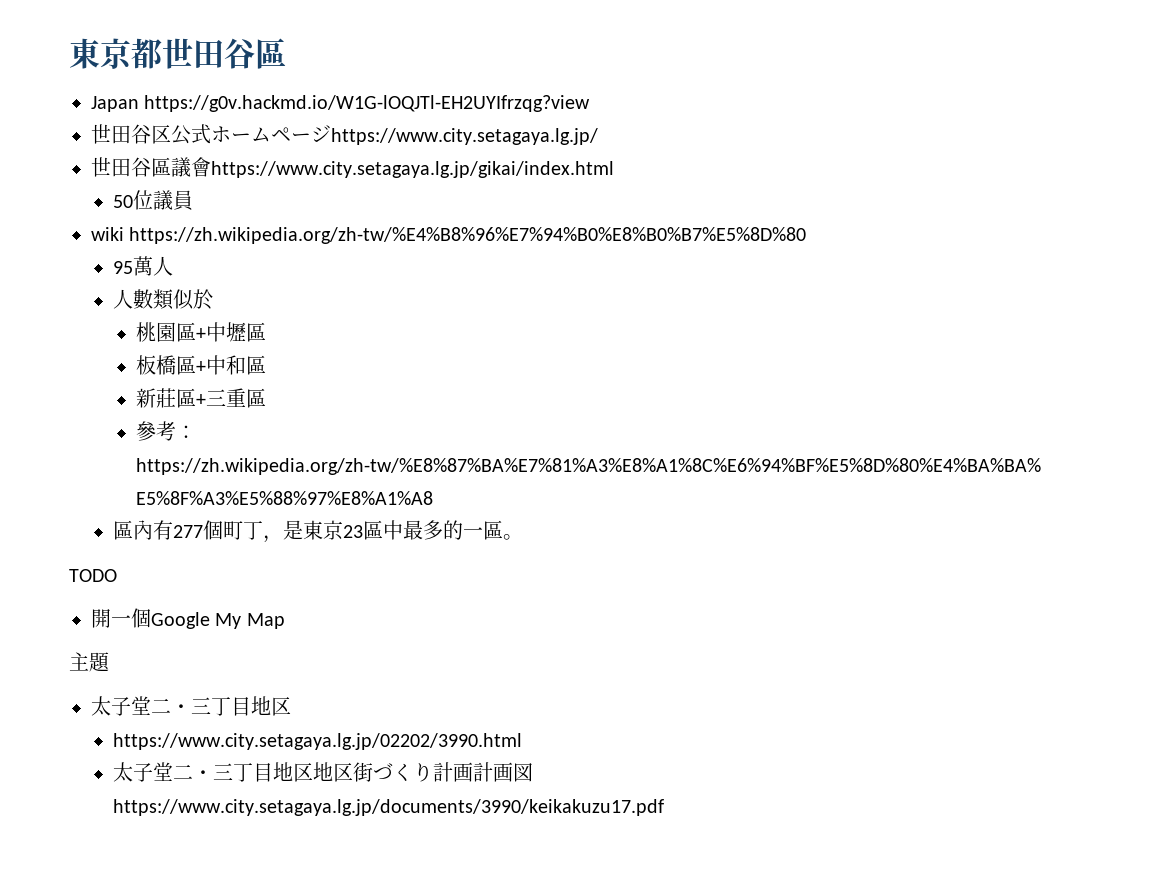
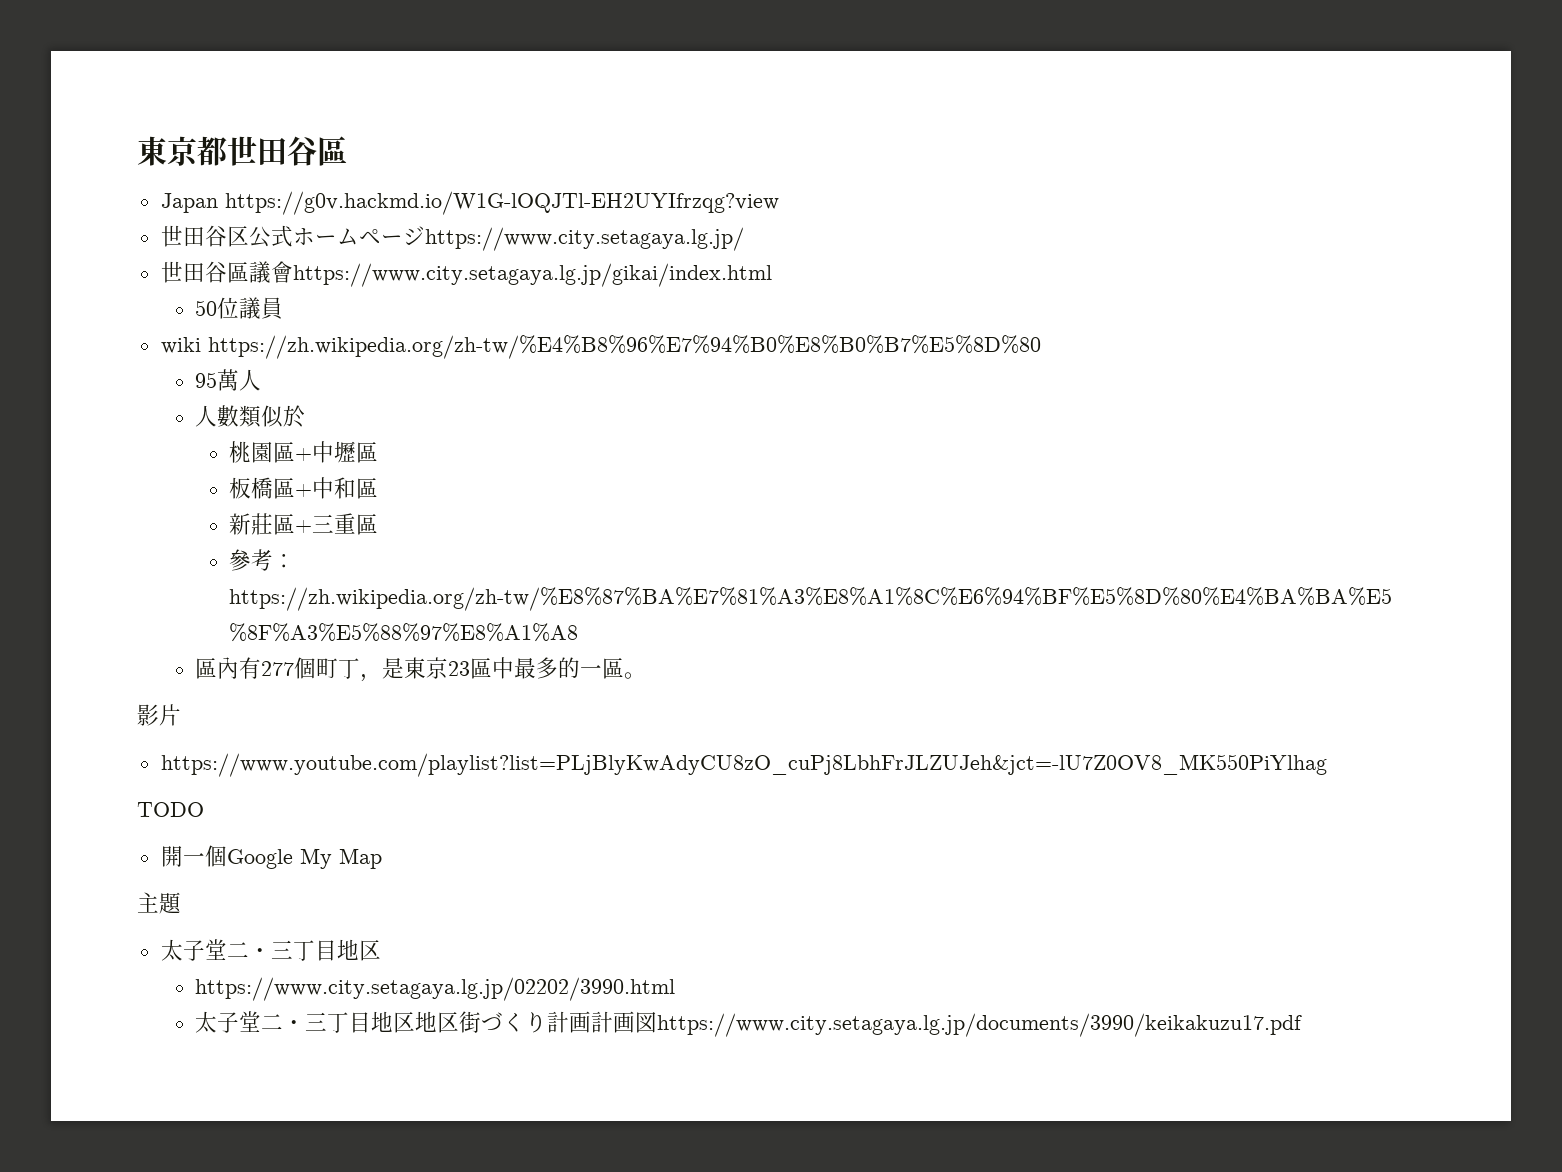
+ 影片
+ https://www.youtube.com/playlist?list=PLjBlyKwAdyCU8zO_cuPj8LbhFrJLZUJeh&jct=-lU7Z0OV8_MK550PiYlhag

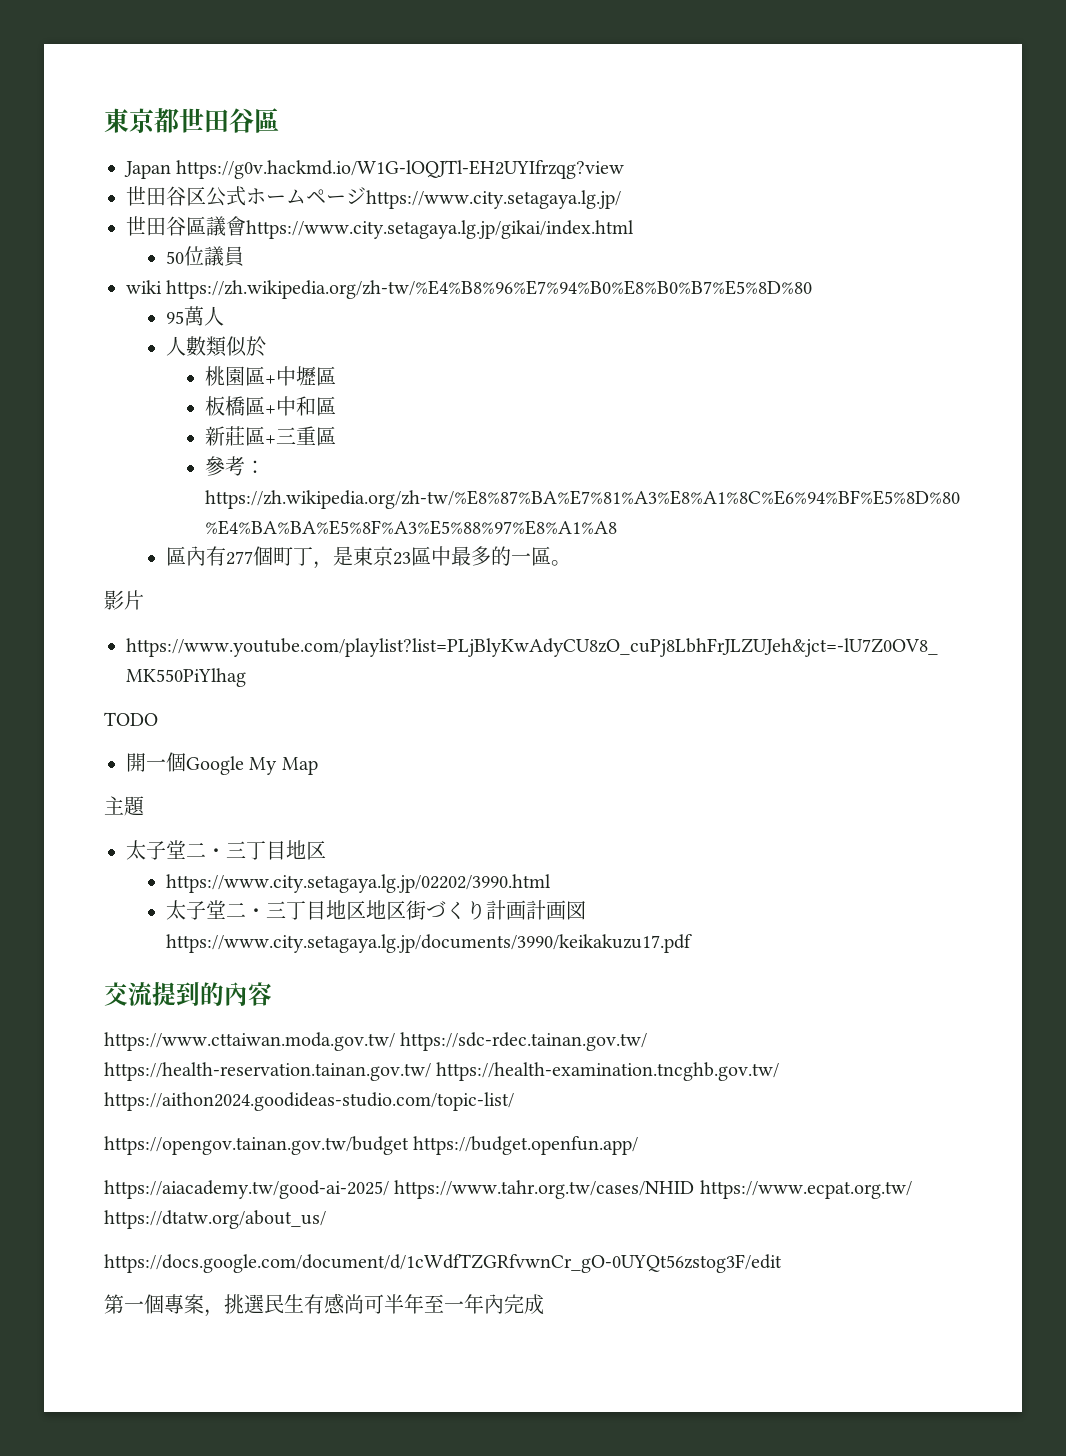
+ 交流提到的內容
+ https://www.cttaiwan.moda.gov.tw/ https://sdc-rdec.tainan.gov.tw/ https://health-reservation.tainan.gov.tw/ https://health-examination.tncghb.gov.tw/ https://aithon2024.goodideas-studio.com/topic-list/
+ https://opengov.tainan.gov.tw/budget https://budget.openfun.app/
+ https://aiacademy.tw/good-ai-2025/ https://www.tahr.org.tw/cases/NHID https://www.ecpat.org.tw/ https://dtatw.org/about_us/
+ https://docs.google.com/document/d/1cWdfTZGRfvwnCr_gO-0UYQt56zstog3F/edit
+ 第一個專案，挑選民生有感尚可半年至一年內完成

